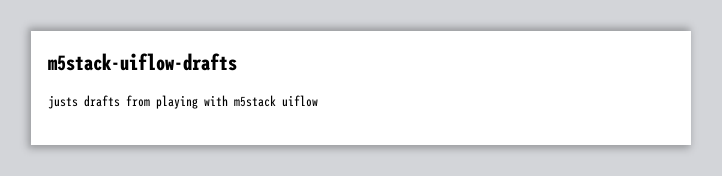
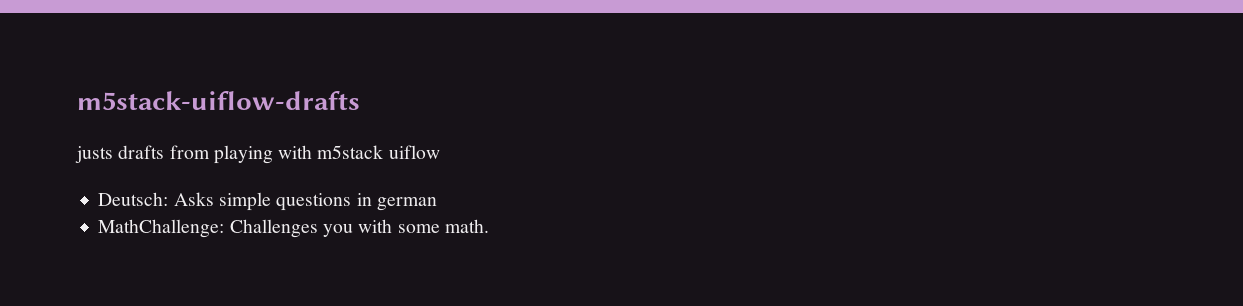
+ Deutsch: Asks simple questions in german
+ MathChallenge: Challenges you with some math.

